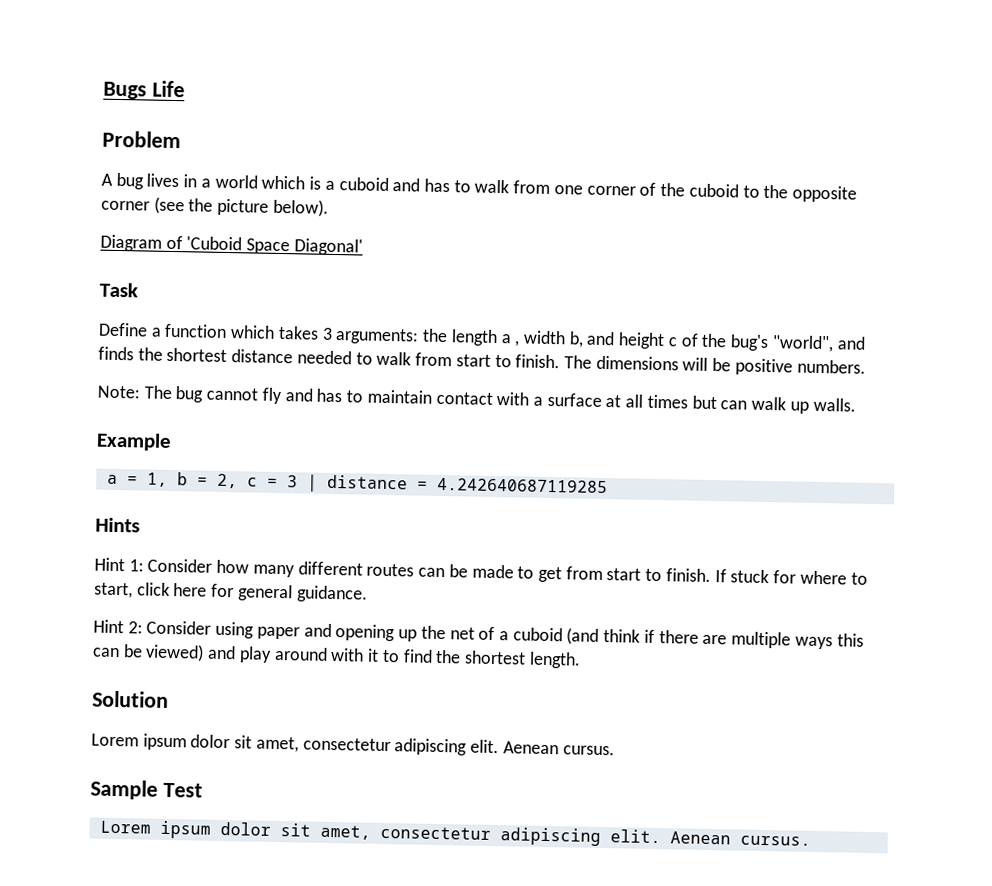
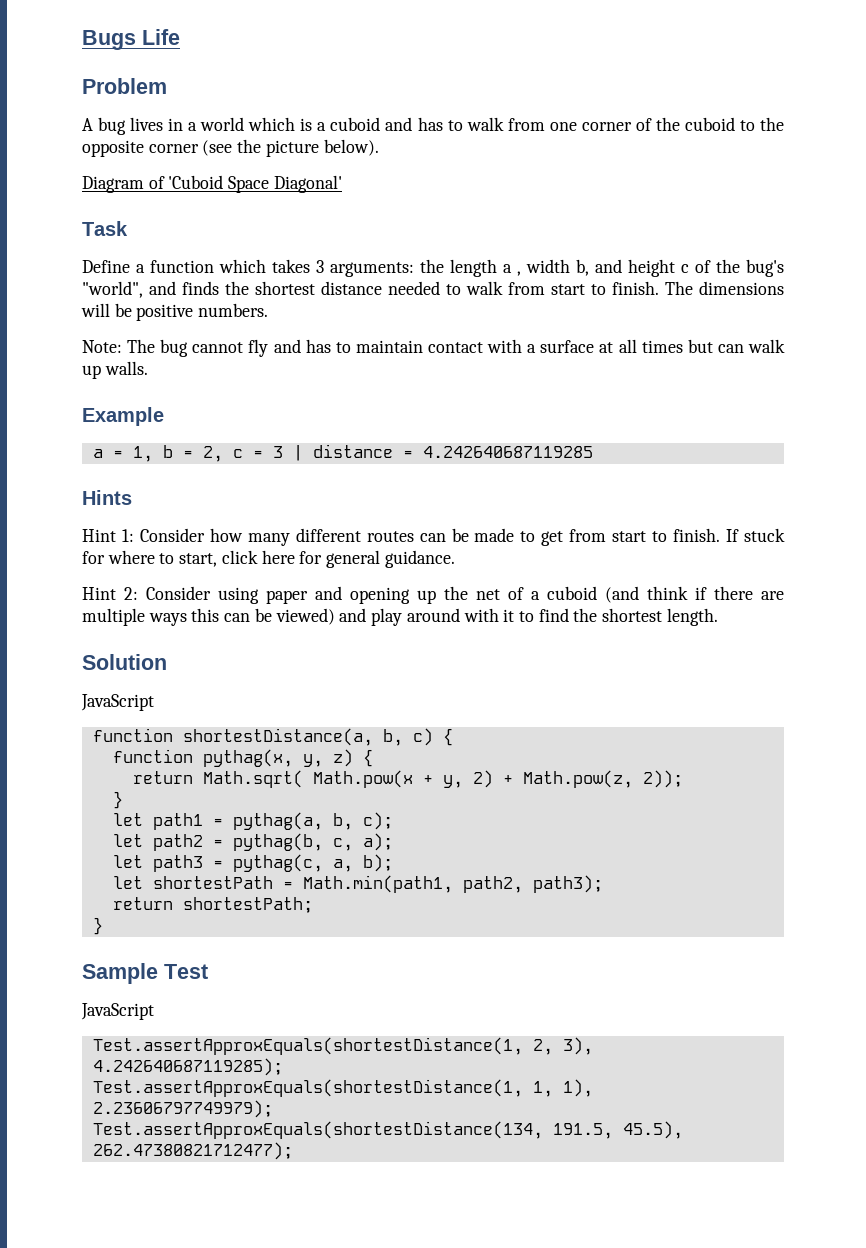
  Solution
- Lorem ipsum dolor sit amet, consectetur adipiscing elit. Aenean cursus.
+ JavaScript
+ function shortestDistance(a, b, c) {
+ function pythag(x, y, z) {
+ return Math.sqrt( Math.pow(x + y, 2) + Math.pow(z, 2));
+ }
+ let path1 = pythag(a, b, c);
+ let path2 = pythag(b, c, a);
+ let path3 = pythag(c, a, b);
+ let shortestPath = Math.min(path1, path2, path3);
+ return shortestPath;
+ }
  Sample Test
- Lorem ipsum dolor sit amet, consectetur adipiscing elit. Aenean cursus.
+ JavaScript
+ Test.assertApproxEquals(shortestDistance(1, 2, 3), 4.242640687119285);
+ Test.assertApproxEquals(shortestDistance(1, 1, 1), 2.23606797749979);
+ Test.assertApproxEquals(shortestDistance(134, 191.5, 45.5), 262.47380821712477);

